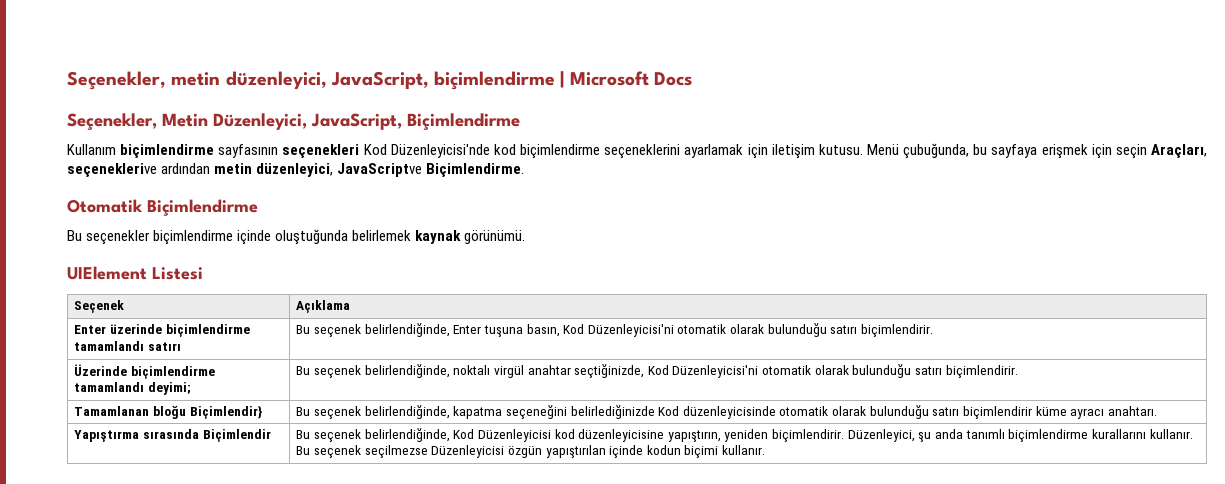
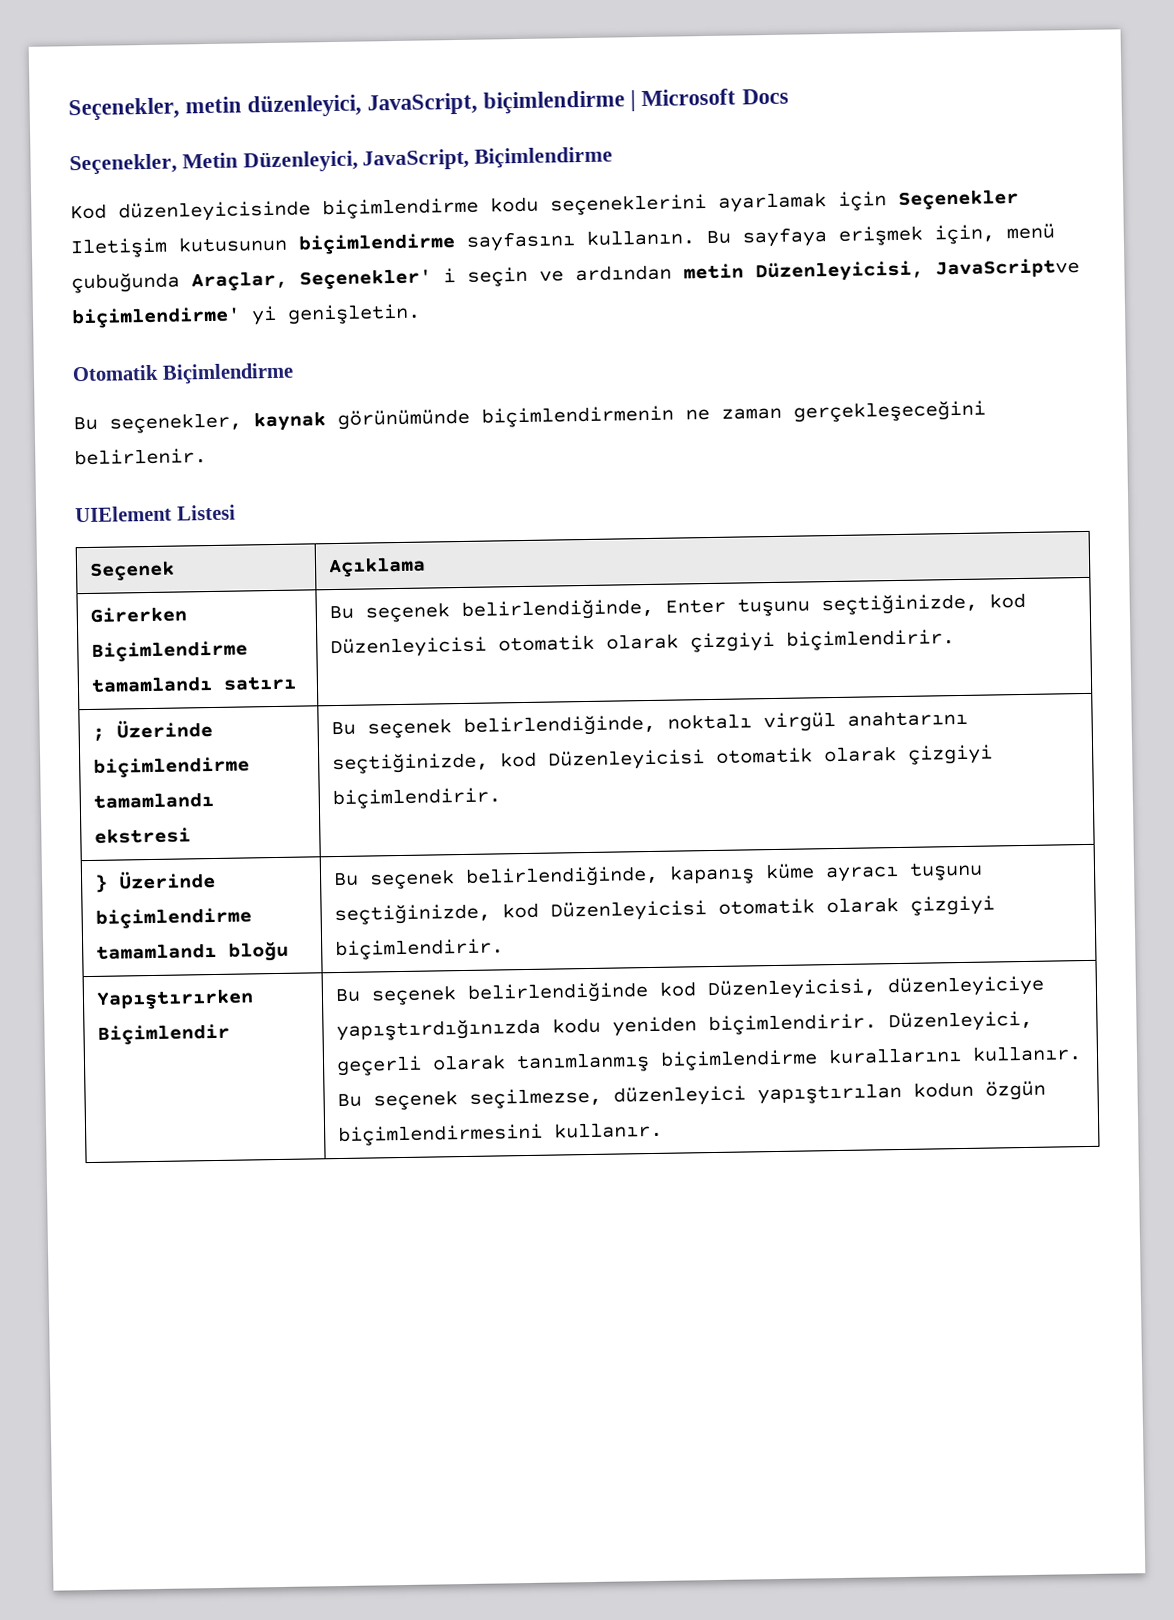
- Kullanım biçimlendirme sayfasının seçenekleri Kod Düzenleyicisi'nde kod biçimlendirme seçeneklerini ayarlamak için iletişim kutusu. Menü çubuğunda, bu sayfaya erişmek için seçin Araçları, seçeneklerive ardından metin düzenleyici, JavaScriptve Biçimlendirme.
+ Kod düzenleyicisinde biçimlendirme kodu seçeneklerini ayarlamak için Seçenekler Iletişim kutusunun biçimlendirme sayfasını kullanın. Bu sayfaya erişmek için, menü çubuğunda Araçlar, Seçenekler' i seçin ve ardından metin Düzenleyicisi, JavaScriptve biçimlendirme' yi genişletin.
  Otomatik Biçimlendirme
- Bu seçenekler biçimlendirme içinde oluştuğunda belirlemek kaynak görünümü.
+ Bu seçenekler, kaynak görünümünde biçimlendirmenin ne zaman gerçekleşeceğini belirlenir.
- Enter üzerinde biçimlendirme tamamlandı satırı | Bu seçenek belirlendiğinde, Enter tuşuna basın, Kod Düzenleyicisi'ni otomatik olarak bulunduğu satırı biçimlendirir.
- Üzerinde biçimlendirme tamamlandı deyimi; | Bu seçenek belirlendiğinde, noktalı virgül anahtar seçtiğinizde, Kod Düzenleyicisi'ni otomatik olarak bulunduğu satırı biçimlendirir.
- Tamamlanan bloğu Biçimlendir} | Bu seçenek belirlendiğinde, kapatma seçeneğini belirlediğinizde Kod düzenleyicisinde otomatik olarak bulunduğu satırı biçimlendirir küme ayracı anahtarı.
- Yapıştırma sırasında Biçimlendir | Bu seçenek belirlendiğinde, Kod Düzenleyicisi kod düzenleyicisine yapıştırın, yeniden biçimlendirir. Düzenleyici, şu anda tanımlı biçimlendirme kurallarını kullanır. Bu seçenek seçilmezse Düzenleyicisi özgün yapıştırılan içinde kodun biçimi kullanır.
+ Girerken Biçimlendirme tamamlandı satırı | Bu seçenek belirlendiğinde, Enter tuşunu seçtiğinizde, kod Düzenleyicisi otomatik olarak çizgiyi biçimlendirir.
+ ; Üzerinde biçimlendirme tamamlandı ekstresi | Bu seçenek belirlendiğinde, noktalı virgül anahtarını seçtiğinizde, kod Düzenleyicisi otomatik olarak çizgiyi biçimlendirir.
+ } Üzerinde biçimlendirme tamamlandı bloğu | Bu seçenek belirlendiğinde, kapanış küme ayracı tuşunu seçtiğinizde, kod Düzenleyicisi otomatik olarak çizgiyi biçimlendirir.
+ Yapıştırırken Biçimlendir | Bu seçenek belirlendiğinde kod Düzenleyicisi, düzenleyiciye yapıştırdığınızda kodu yeniden biçimlendirir. Düzenleyici, geçerli olarak tanımlanmış biçimlendirme kurallarını kullanır. Bu seçenek seçilmezse, düzenleyici yapıştırılan kodun özgün biçimlendirmesini kullanır.

